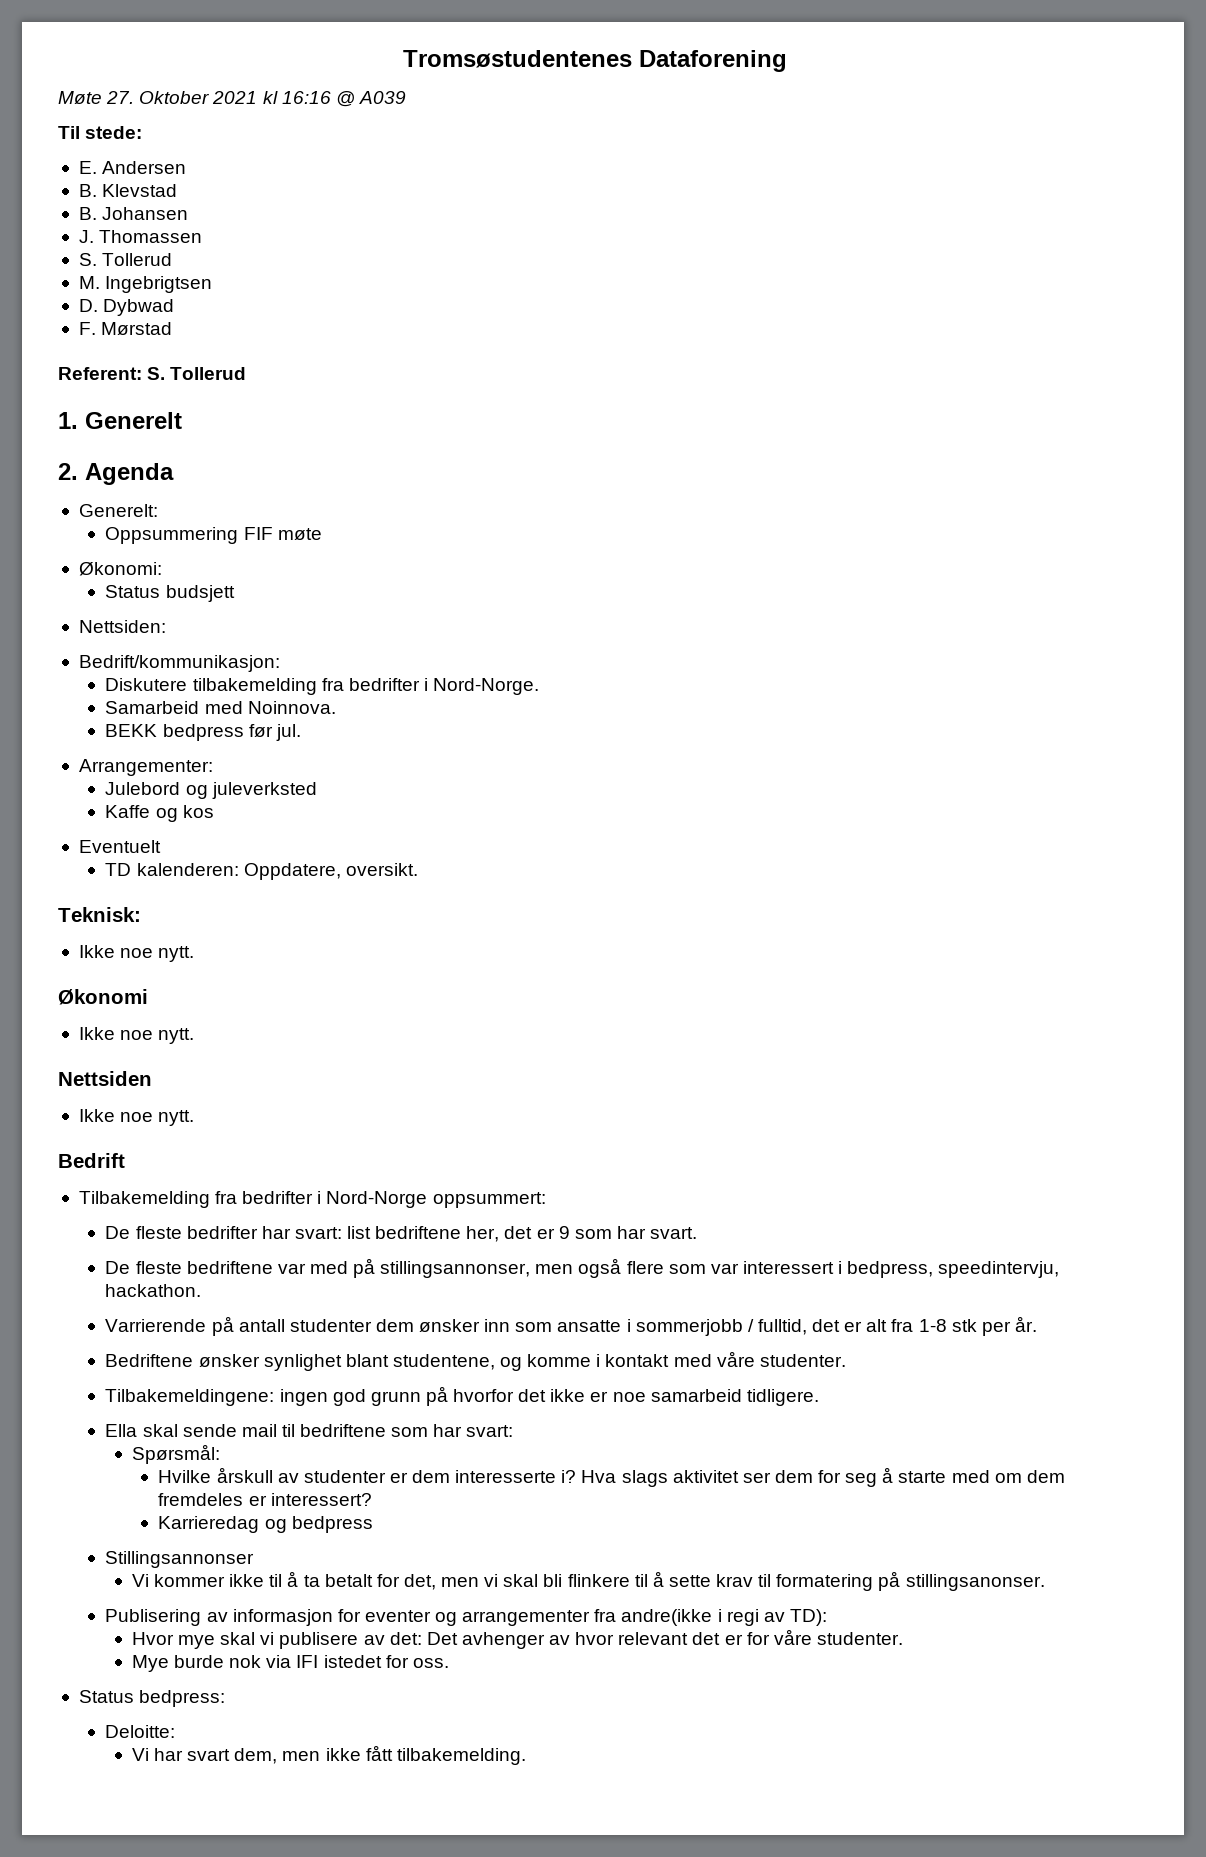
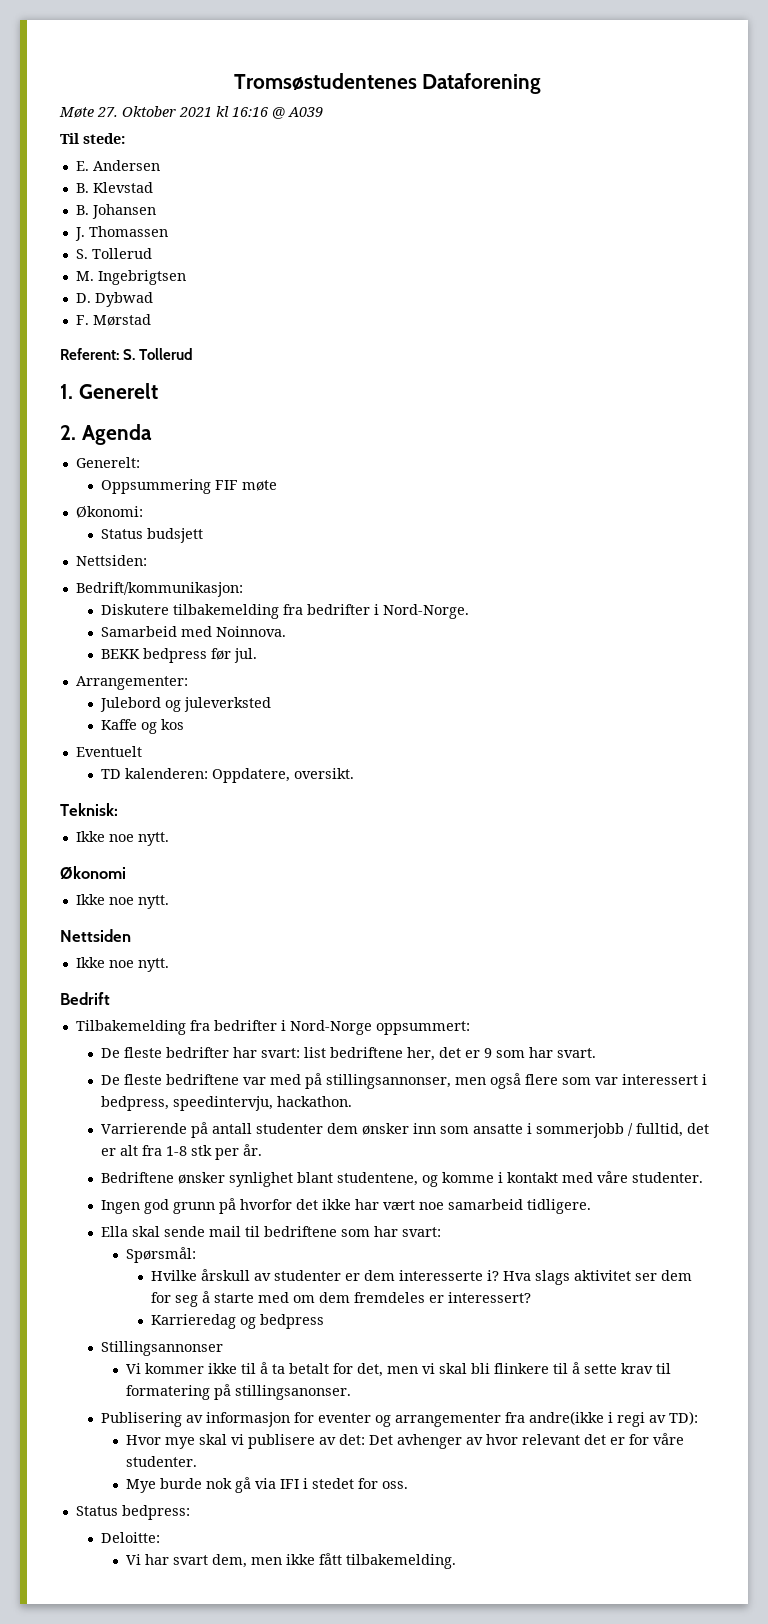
- Tilbakemeldingene: ingen god grunn på hvorfor det ikke er noe samarbeid tidligere.
+ Ingen god grunn på hvorfor det ikke har vært noe samarbeid tidligere.
- Mye burde nok via IFI istedet for oss.
+ Mye burde nok gå via IFI i stedet for oss.

